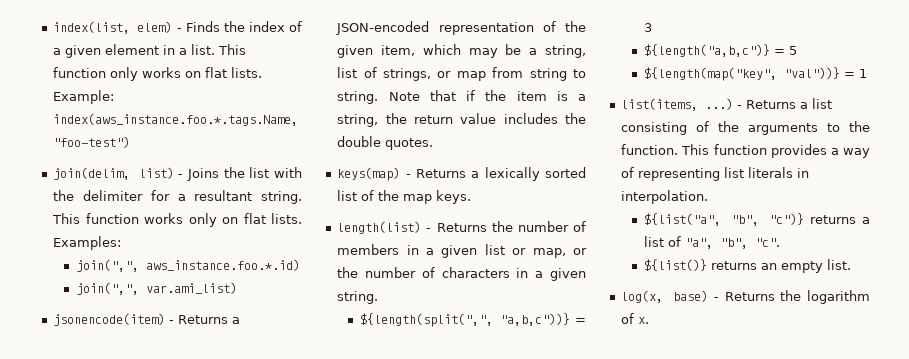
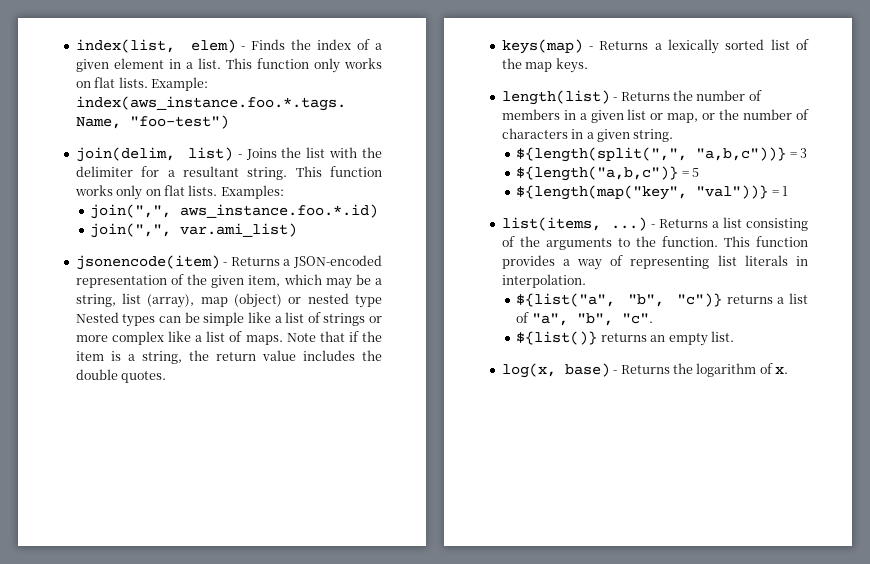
- jsonencode(item) - Returns a JSON-encoded representation of the given item, which may be a string, list of strings, or map from string to string.
+ jsonencode(item) - Returns a JSON-encoded representation of the given item, which may be a string, list (array), map (object) or nested type Nested types can be simple like a list of strings or more complex like a list of maps.

